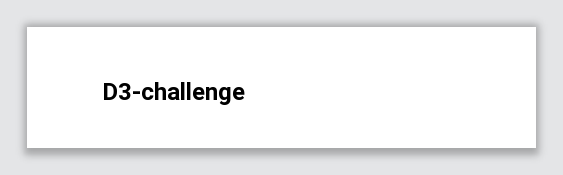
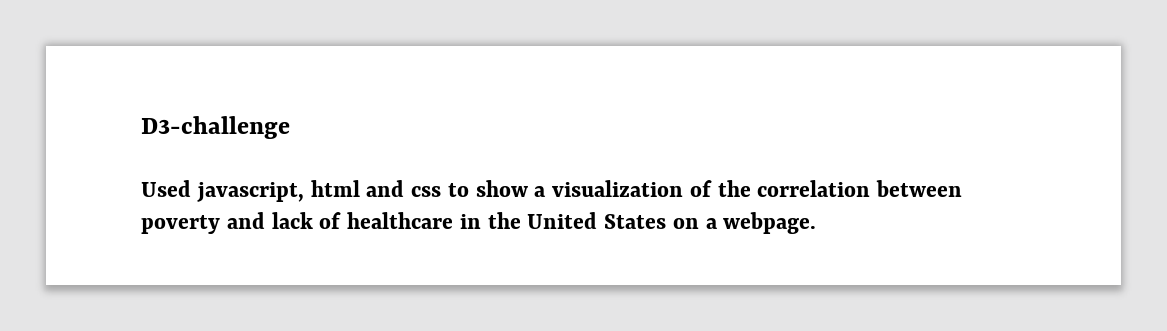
+ Used javascript, html and css to show a visualization of the correlation between poverty and lack of healthcare in the United States on a webpage.

